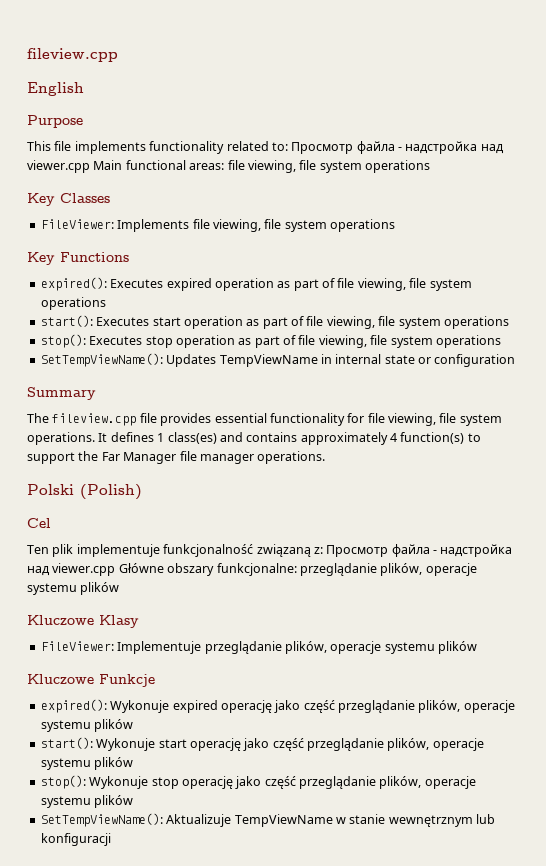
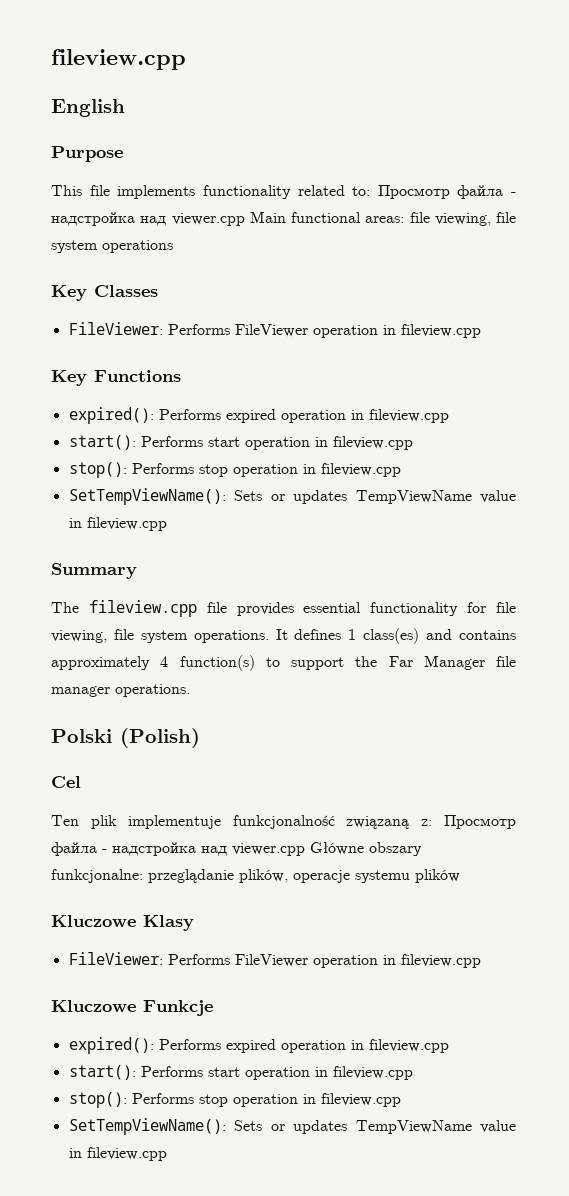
  Key Classes
- FileViewer: Implements file viewing, file system operations
+ FileViewer: Performs FileViewer operation in fileview.cpp
  Key Functions
- expired(): Executes expired operation as part of file viewing, file system operations
- start(): Executes start operation as part of file viewing, file system operations
- stop(): Executes stop operation as part of file viewing, file system operations
- SetTempViewName(): Updates TempViewName in internal state or configuration
+ expired(): Performs expired operation in fileview.cpp
+ start(): Performs start operation in fileview.cpp
+ stop(): Performs stop operation in fileview.cpp
+ SetTempViewName(): Sets or updates TempViewName value in fileview.cpp
  Kluczowe Klasy
- FileViewer: Implementuje przeglądanie plików, operacje systemu plików
+ FileViewer: Performs FileViewer operation in fileview.cpp
  Kluczowe Funkcje
- expired(): Wykonuje expired operację jako część przeglądanie plików, operacje systemu plików
- start(): Wykonuje start operację jako część przeglądanie plików, operacje systemu plików
- stop(): Wykonuje stop operację jako część przeglądanie plików, operacje systemu plików
- SetTempViewName(): Aktualizuje TempViewName w stanie wewnętrznym lub konfiguracji
+ expired(): Performs expired operation in fileview.cpp
+ start(): Performs start operation in fileview.cpp
+ stop(): Performs stop operation in fileview.cpp
+ SetTempViewName(): Sets or updates TempViewName value in fileview.cpp

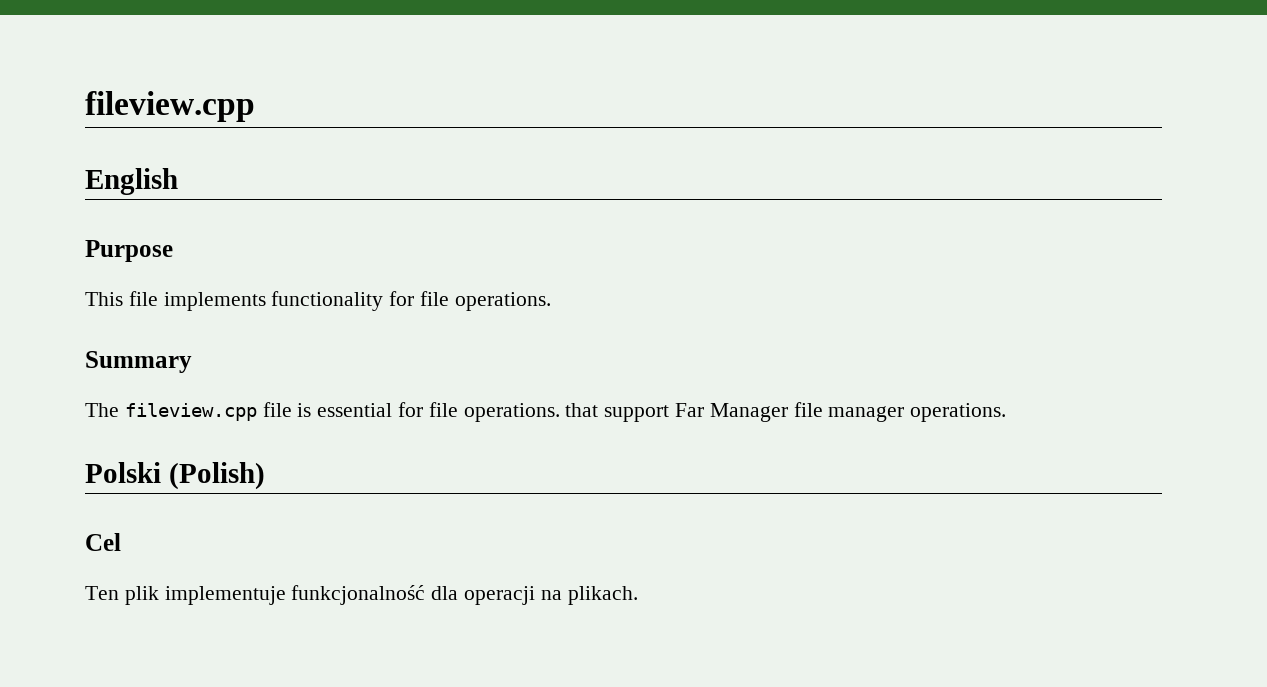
- This file implements functionality related to: Просмотр файла - надстройка над viewer.cpp Main functional areas: file viewing, file system operations
- Key Classes
- FileViewer: Performs FileViewer operation in fileview.cpp
- Key Functions
- expired(): Performs expired operation in fileview.cpp
- start(): Performs start operation in fileview.cpp
- stop(): Performs stop operation in fileview.cpp
- SetTempViewName(): Sets or updates TempViewName value in fileview.cpp
+ This file implements functionality for file operations.
  Summary
- The fileview.cpp file provides essential functionality for file viewing, file system operations. It defines 1 class(es) and contains approximately 4 function(s) to support the Far Manager file manager operations.
+ The fileview.cpp file is essential for file operations. that support Far Manager file manager operations.
- Ten plik implementuje funkcjonalność związaną z: Просмотр файла - надстройка над viewer.cpp Główne obszary funkcjonalne: przeglądanie plików, operacje systemu plików
- Kluczowe Klasy
- FileViewer: Performs FileViewer operation in fileview.cpp
- Kluczowe Funkcje
- expired(): Performs expired operation in fileview.cpp
- start(): Performs start operation in fileview.cpp
- stop(): Performs stop operation in fileview.cpp
- SetTempViewName(): Sets or updates TempViewName value in fileview.cpp
+ Ten plik implementuje funkcjonalność dla operacji na plikach.

